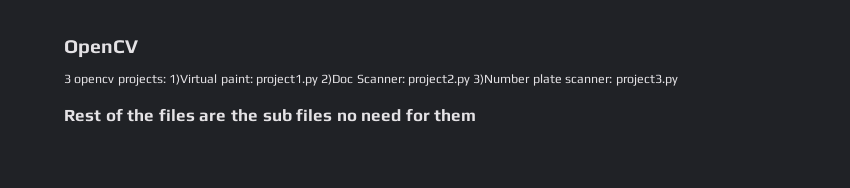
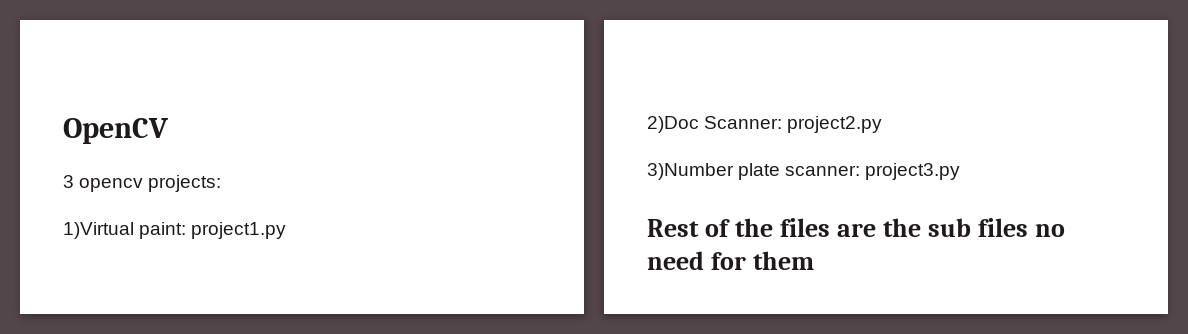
- 3 opencv projects: 1)Virtual paint: project1.py 2)Doc Scanner: project2.py 3)Number plate scanner: project3.py
+ 3 opencv projects:
+ 1)Virtual paint: project1.py
+ 2)Doc Scanner: project2.py
+ 3)Number plate scanner: project3.py

